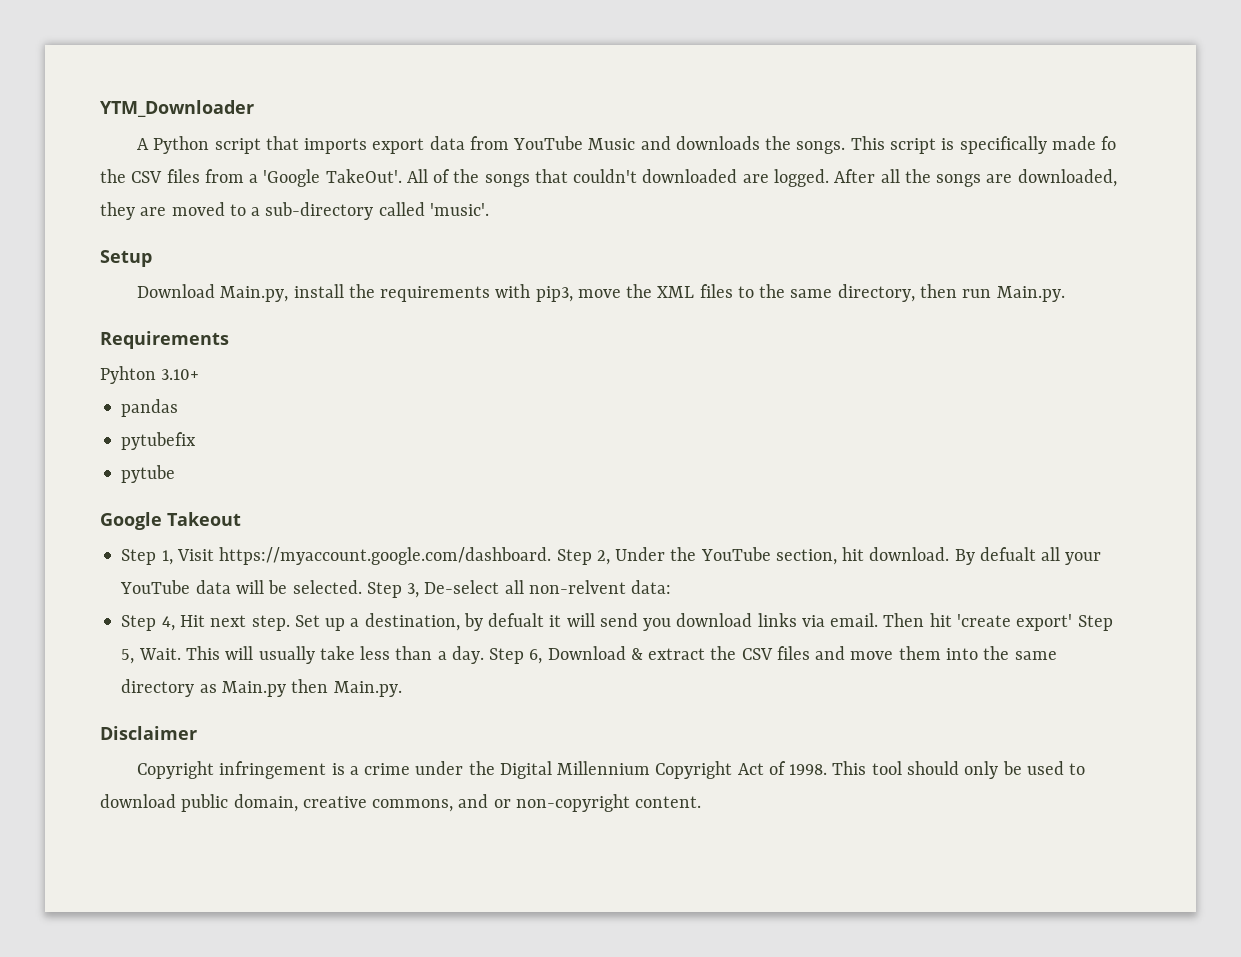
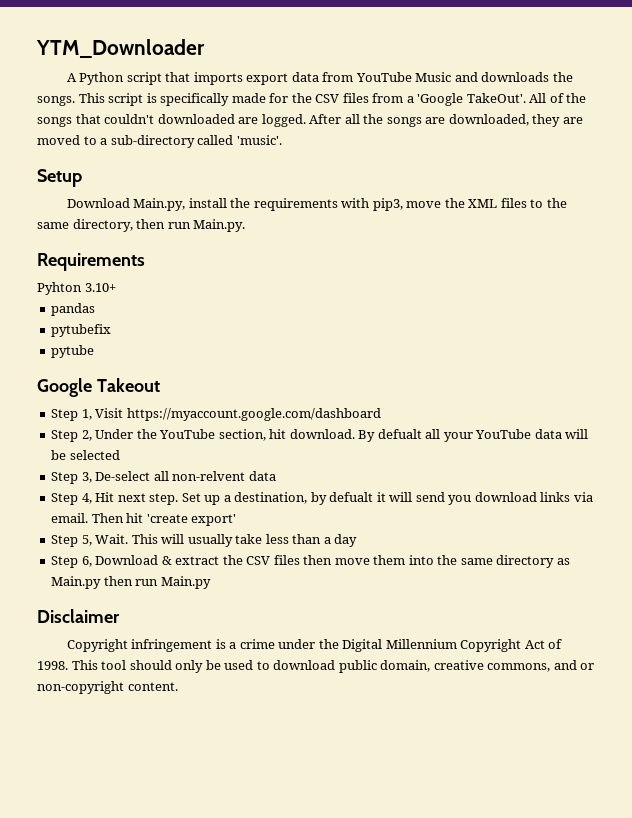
- This script is specifically made fo the CSV files from a 'Google TakeOut'.
+ This script is specifically made for the CSV files from a 'Google TakeOut'.
- Step 1, Visit https://myaccount.google.com/dashboard. Step 2, Under the YouTube section, hit download.
+ Step 1, Visit https://myaccount.google.com/dashboard
+ Step 2, Under the YouTube section, hit download.
- By defualt all your YouTube data will be selected. Step 3, De-select all non-relvent data:
+ By defualt all your YouTube data will be selected
+ Step 3, De-select all non-relvent data
- Then hit 'create export' Step 5, Wait.
+ Then hit 'create export'
+ Step 5, Wait.
- This will usually take less than a day. Step 6, Download & extract the CSV files and move them into the same directory as Main.py then Main.py.
+ This will usually take less than a day
+ Step 6, Download & extract the CSV files then move them into the same directory as Main.py then run Main.py

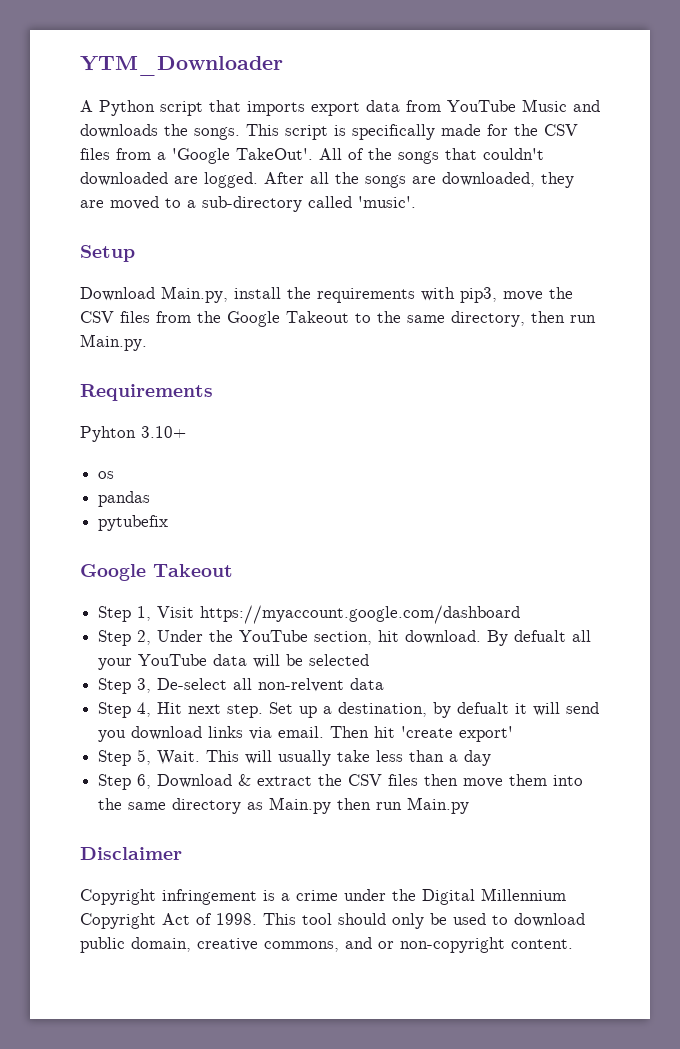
- Download Main.py, install the requirements with pip3, move the XML files to the same directory, then run Main.py.
+ Download Main.py, install the requirements with pip3, move the CSV files from the Google Takeout to the same directory, then run Main.py.
+ os
- pytube

